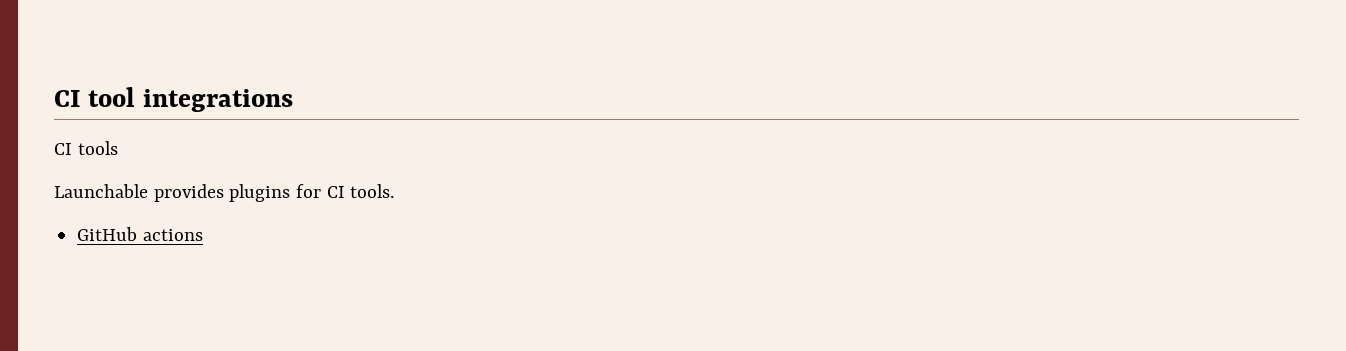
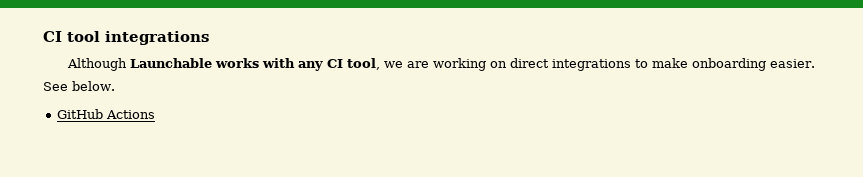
- CI tools
- Launchable provides plugins for CI tools.
+ Although Launchable works with any CI tool, we are working on direct integrations to make onboarding easier. See below.
- GitHub actions
+ GitHub Actions

